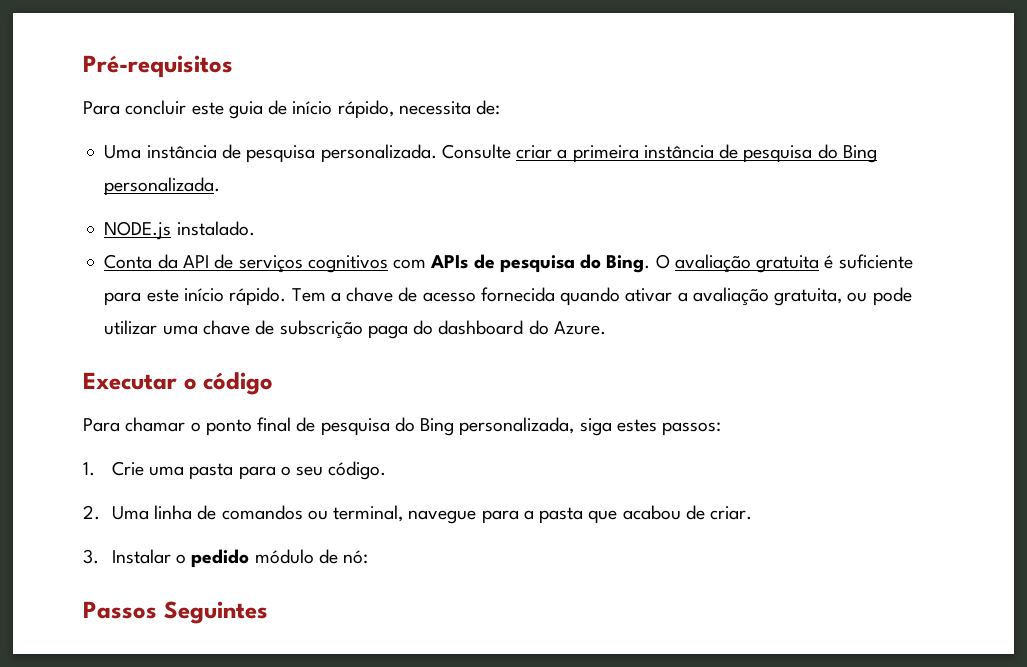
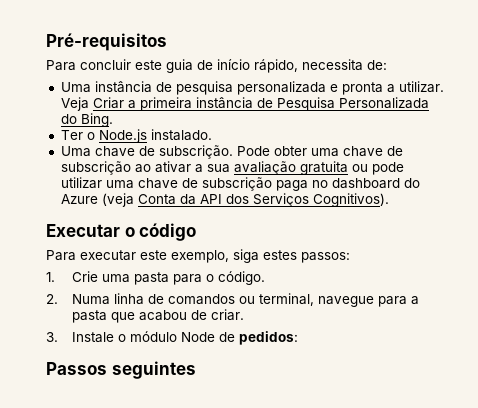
- Uma instância de pesquisa personalizada. Consulte criar a primeira instância de pesquisa do Bing personalizada.
- NODE.js instalado.
- Conta da API de serviços cognitivos com APIs de pesquisa do Bing. O avaliação gratuita é suficiente para este início rápido. Tem a chave de acesso fornecida quando ativar a avaliação gratuita, ou pode utilizar uma chave de subscrição paga do dashboard do Azure.
+ Uma instância de pesquisa personalizada e pronta a utilizar. Veja Criar a primeira instância de Pesquisa Personalizada do Bing.
+ Ter o Node.js instalado.
+ Uma chave de subscrição. Pode obter uma chave de subscrição ao ativar a sua avaliação gratuita ou pode utilizar uma chave de subscrição paga no dashboard do Azure (veja Conta da API dos Serviços Cognitivos).
  Executar o código
- Para chamar o ponto final de pesquisa do Bing personalizada, siga estes passos:
+ Para executar este exemplo, siga estes passos:
- 1. Crie uma pasta para o seu código.
+ 1. Crie uma pasta para o código.
- 2. Uma linha de comandos ou terminal, navegue para a pasta que acabou de criar.
+ 2. Numa linha de comandos ou terminal, navegue para a pasta que acabou de criar.
- 3. Instalar o pedido módulo de nó:
+ 3. Instale o módulo Node de pedidos:
- Passos Seguintes
+ Passos seguintes

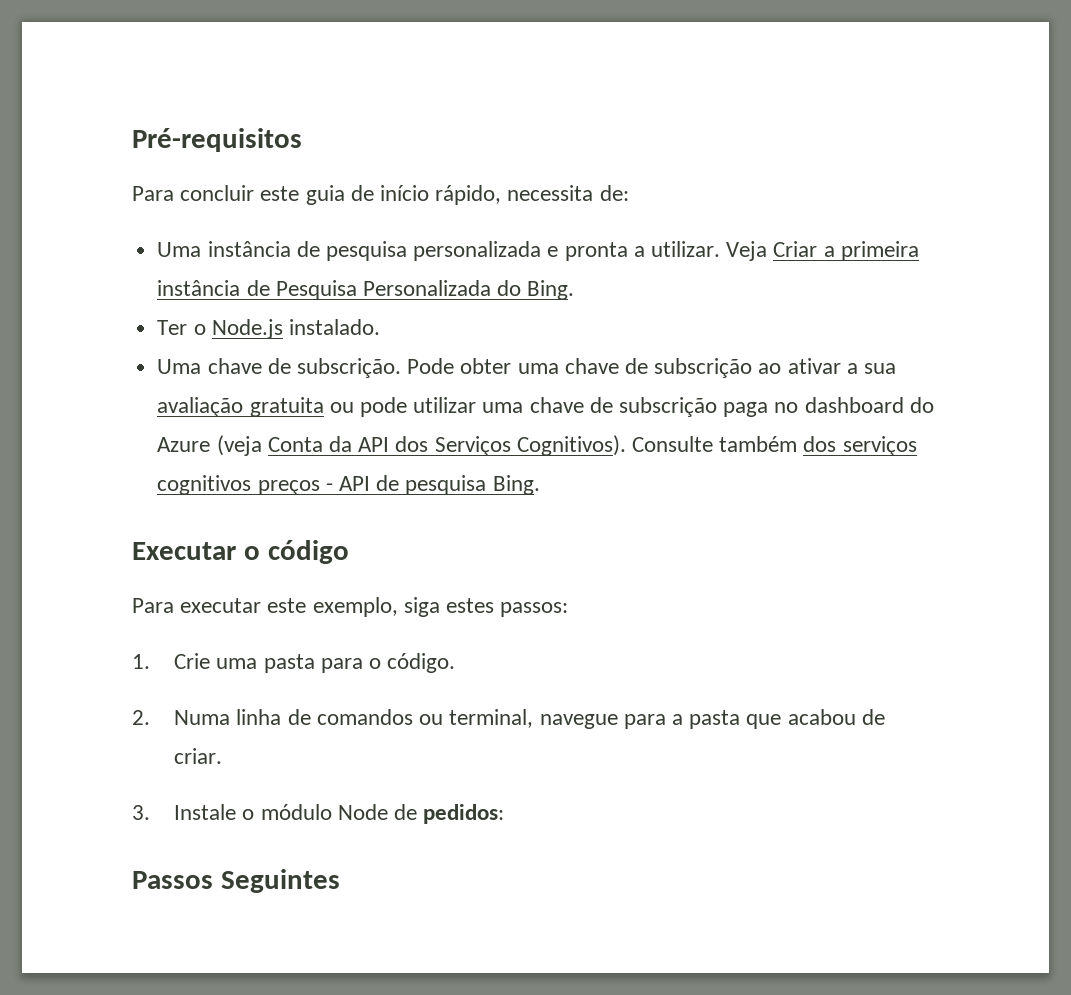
+ Consulte também dos serviços cognitivos preços - API de pesquisa Bing.
- Passos seguintes
+ Passos Seguintes

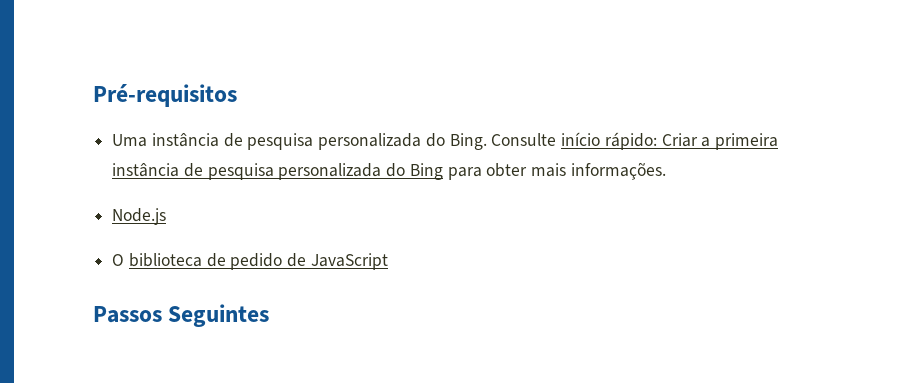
- Para concluir este guia de início rápido, necessita de:
- Uma instância de pesquisa personalizada e pronta a utilizar. Veja Criar a primeira instância de Pesquisa Personalizada do Bing.
- Ter o Node.js instalado.
- Uma chave de subscrição. Pode obter uma chave de subscrição ao ativar a sua avaliação gratuita ou pode utilizar uma chave de subscrição paga no dashboard do Azure (veja Conta da API dos Serviços Cognitivos). Consulte também dos serviços cognitivos preços - API de pesquisa Bing.
- Executar o código
- Para executar este exemplo, siga estes passos:
- 1. Crie uma pasta para o código.
- 2. Numa linha de comandos ou terminal, navegue para a pasta que acabou de criar.
- 3. Instale o módulo Node de pedidos:
+ Uma instância de pesquisa personalizada do Bing. Consulte início rápido: Criar a primeira instância de pesquisa personalizada do Bing para obter mais informações.
+ Node.js
+ O biblioteca de pedido de JavaScript

